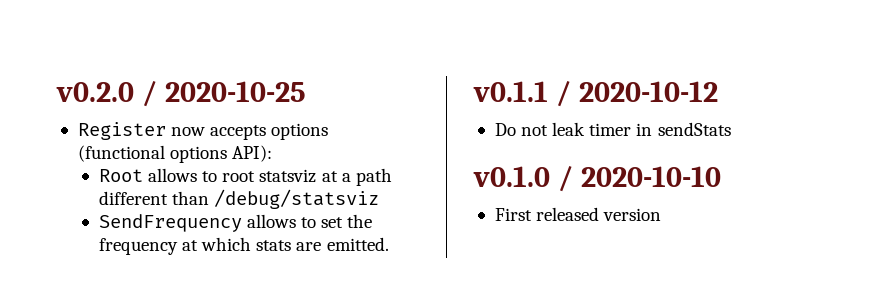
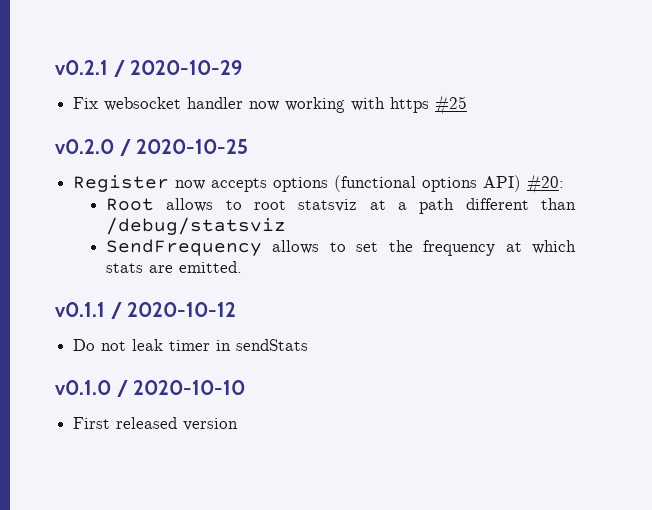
+ v0.2.1 / 2020-10-29
+ Fix websocket handler now working with https #25
- Register now accepts options (functional options API):
+ Register now accepts options (functional options API) #20:

